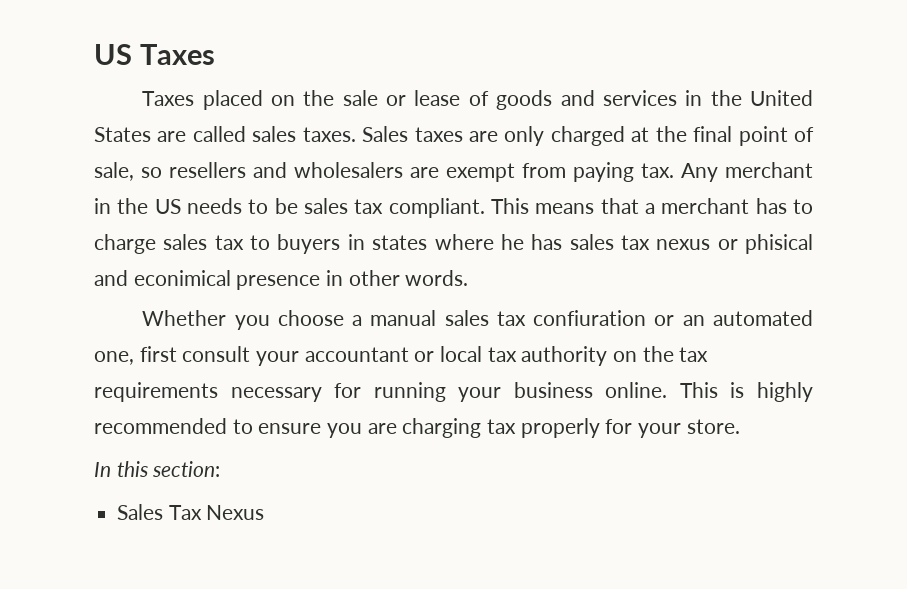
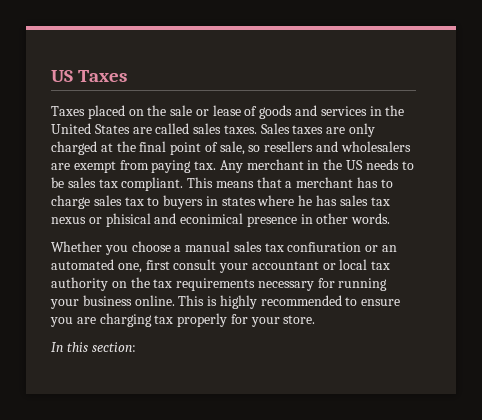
- Sales Tax Nexus

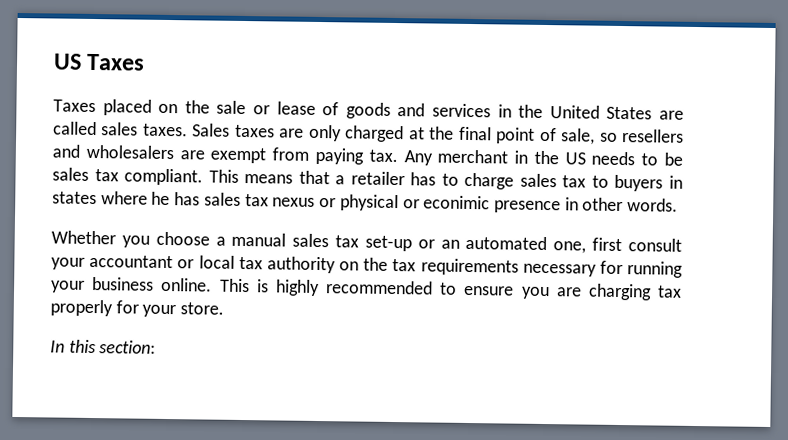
- This means that a merchant has to charge sales tax to buyers in states where he has sales tax nexus or phisical and econimical presence in other words.
+ This means that a retailer has to charge sales tax to buyers in states where he has sales tax nexus or physical or econimic presence in other words.
- Whether you choose a manual sales tax confiuration or an automated one, first consult your accountant or local tax authority on the tax requirements necessary for running your business online.
+ Whether you choose a manual sales tax set-up or an automated one, first consult your accountant or local tax authority on the tax requirements necessary for running your business online.

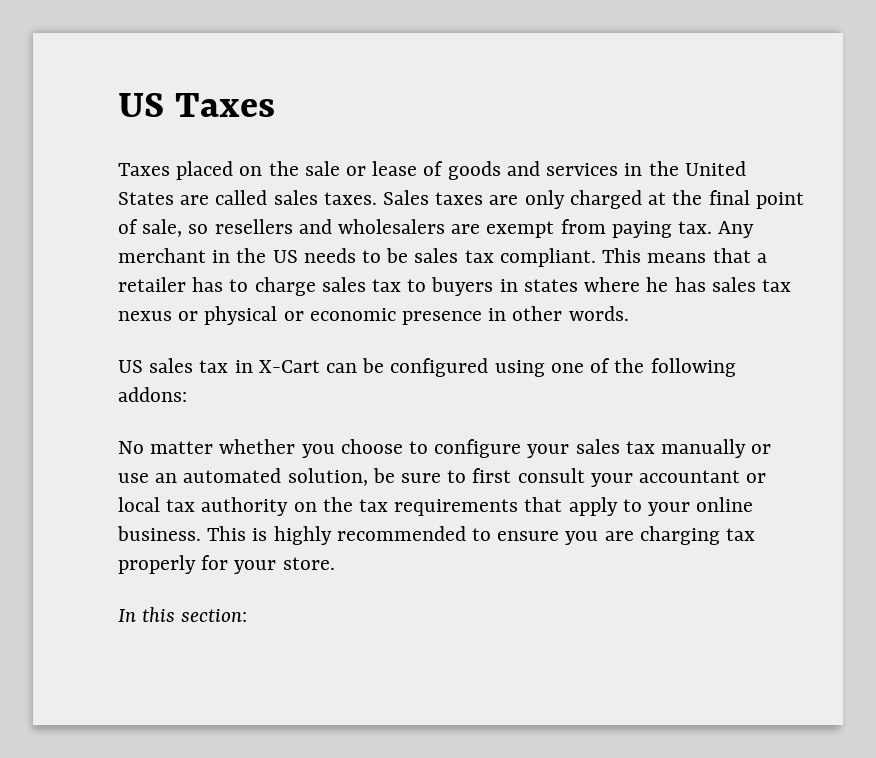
- This means that a retailer has to charge sales tax to buyers in states where he has sales tax nexus or physical or econimic presence in other words.
+ This means that a retailer has to charge sales tax to buyers in states where he has sales tax nexus or physical or economic presence in other words.
- Whether you choose a manual sales tax set-up or an automated one, first consult your accountant or local tax authority on the tax requirements necessary for running your business online.
+ US sales tax in X-Cart can be configured using one of the following addons:
+ No matter whether you choose to configure your sales tax manually or use an automated solution, be sure to first consult your accountant or local tax authority on the tax requirements that apply to your online business.

